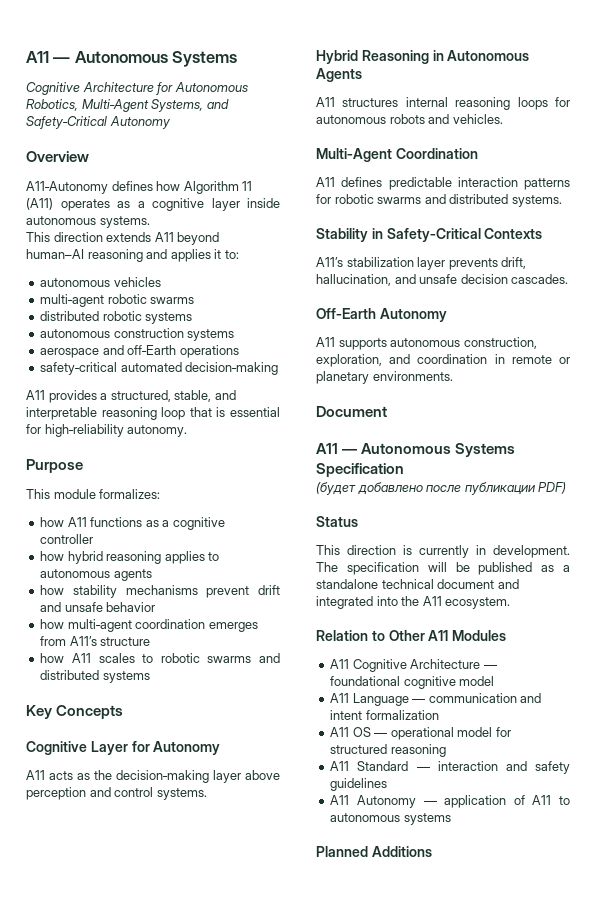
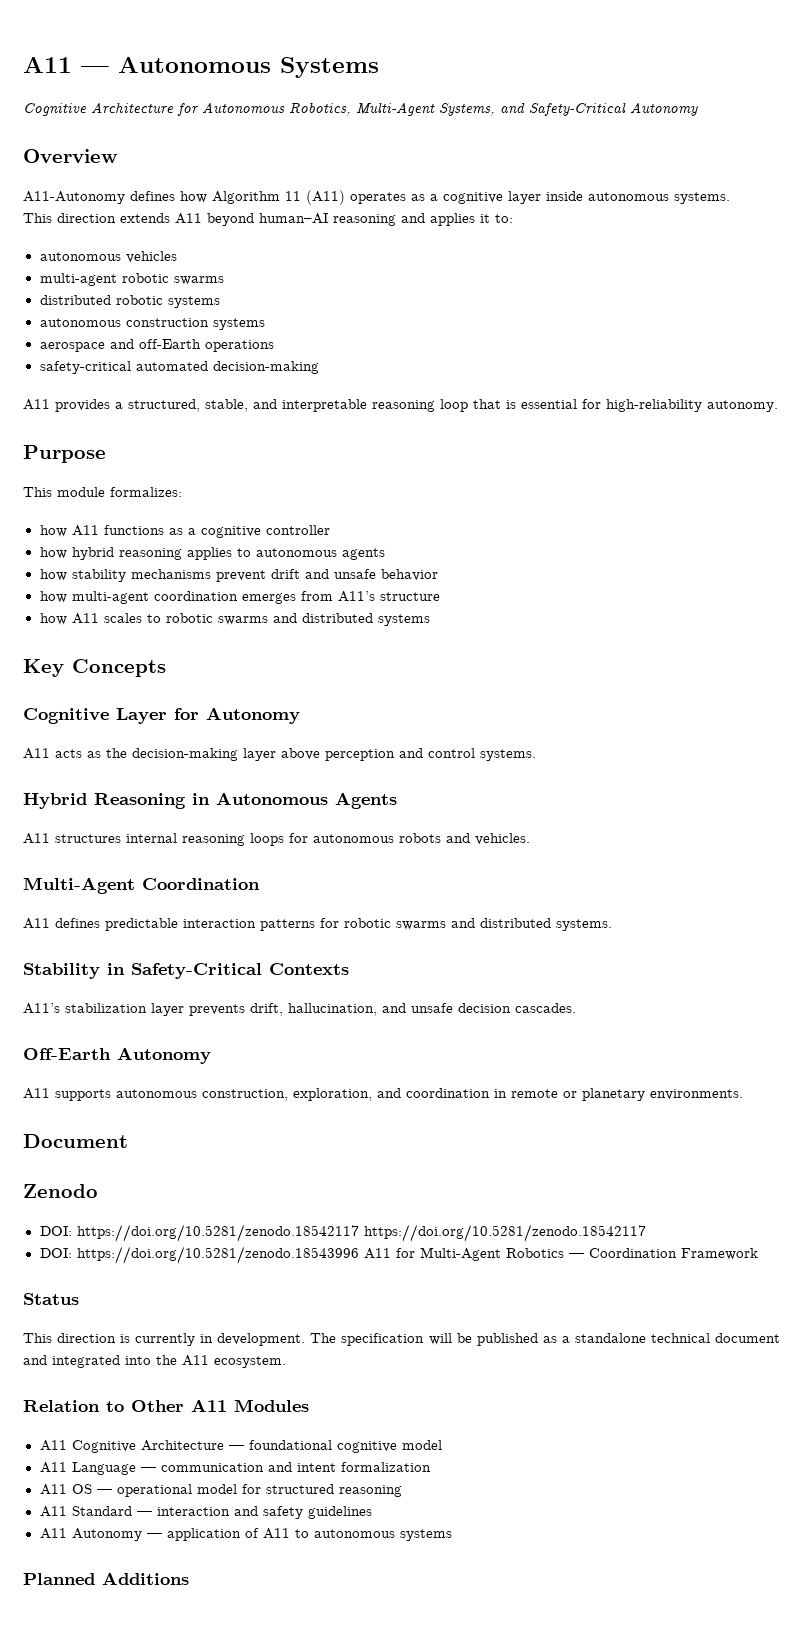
- A11 — Autonomous Systems Specification
- (будет добавлено после публикации PDF)
+ Zenodo
+ DOI: https://doi.org/10.5281/zenodo.18542117 https://doi.org/10.5281/zenodo.18542117
+ DOI: https://doi.org/10.5281/zenodo.18543996 A11 for Multi‑Agent Robotics — Coordination Framework

